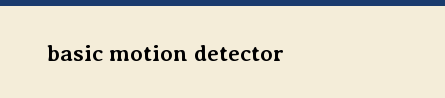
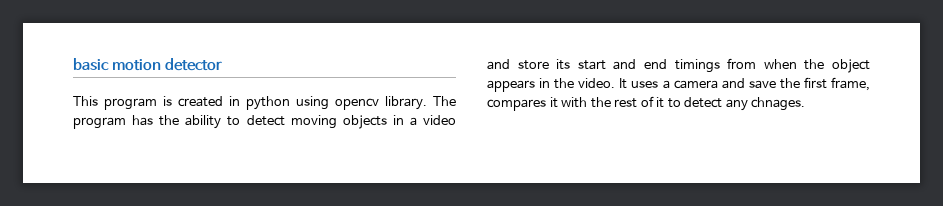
+ This program is created in python using opencv library. The program has the ability to detect moving objects in a video and store its start and end timings from when the object appears in the video. It uses a camera and save the first frame, compares it with the rest of it to detect any chnages.

